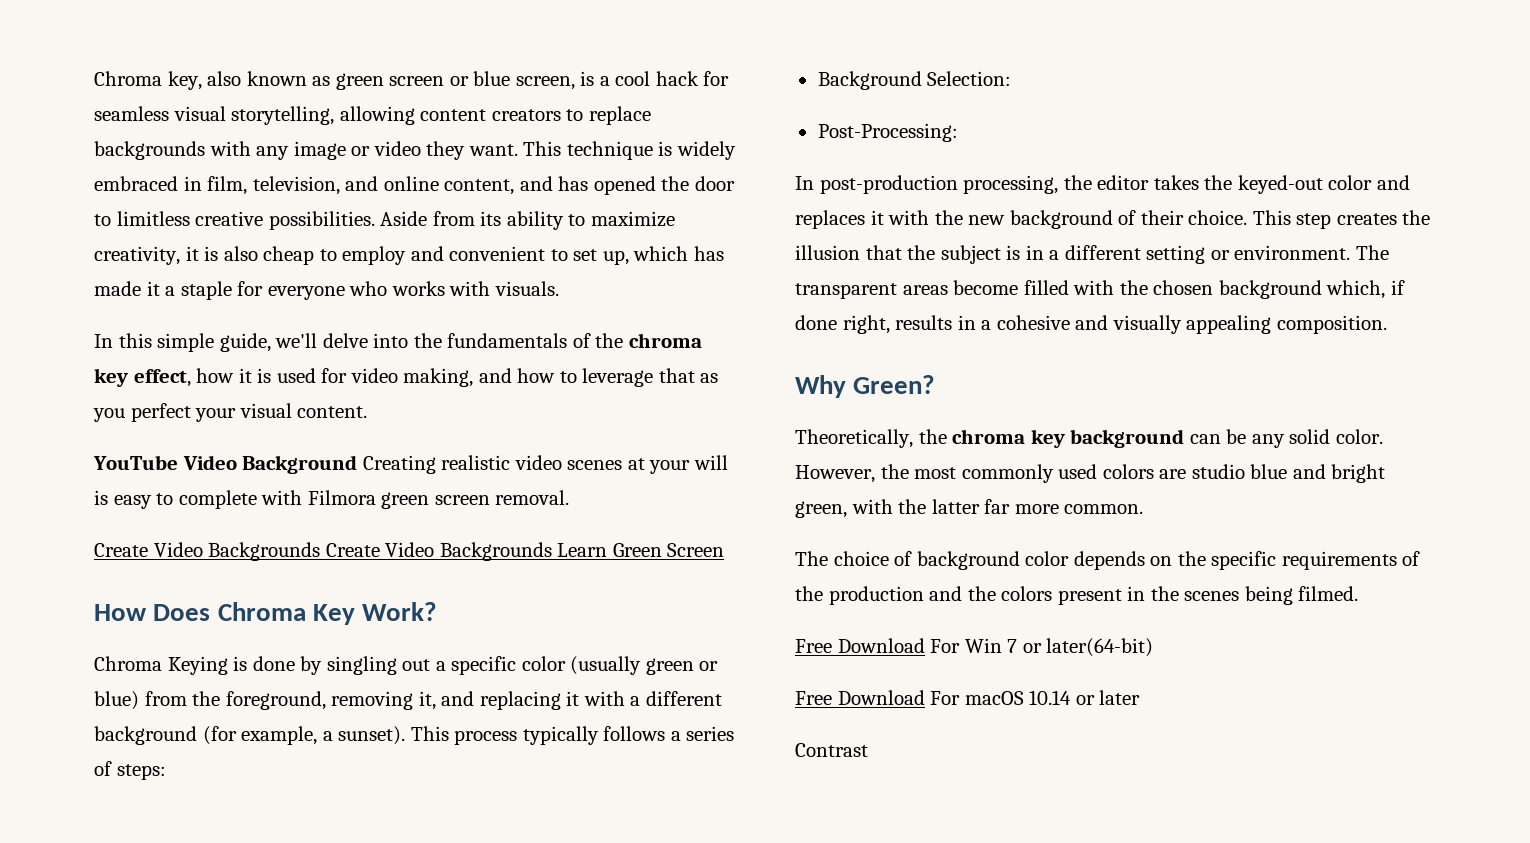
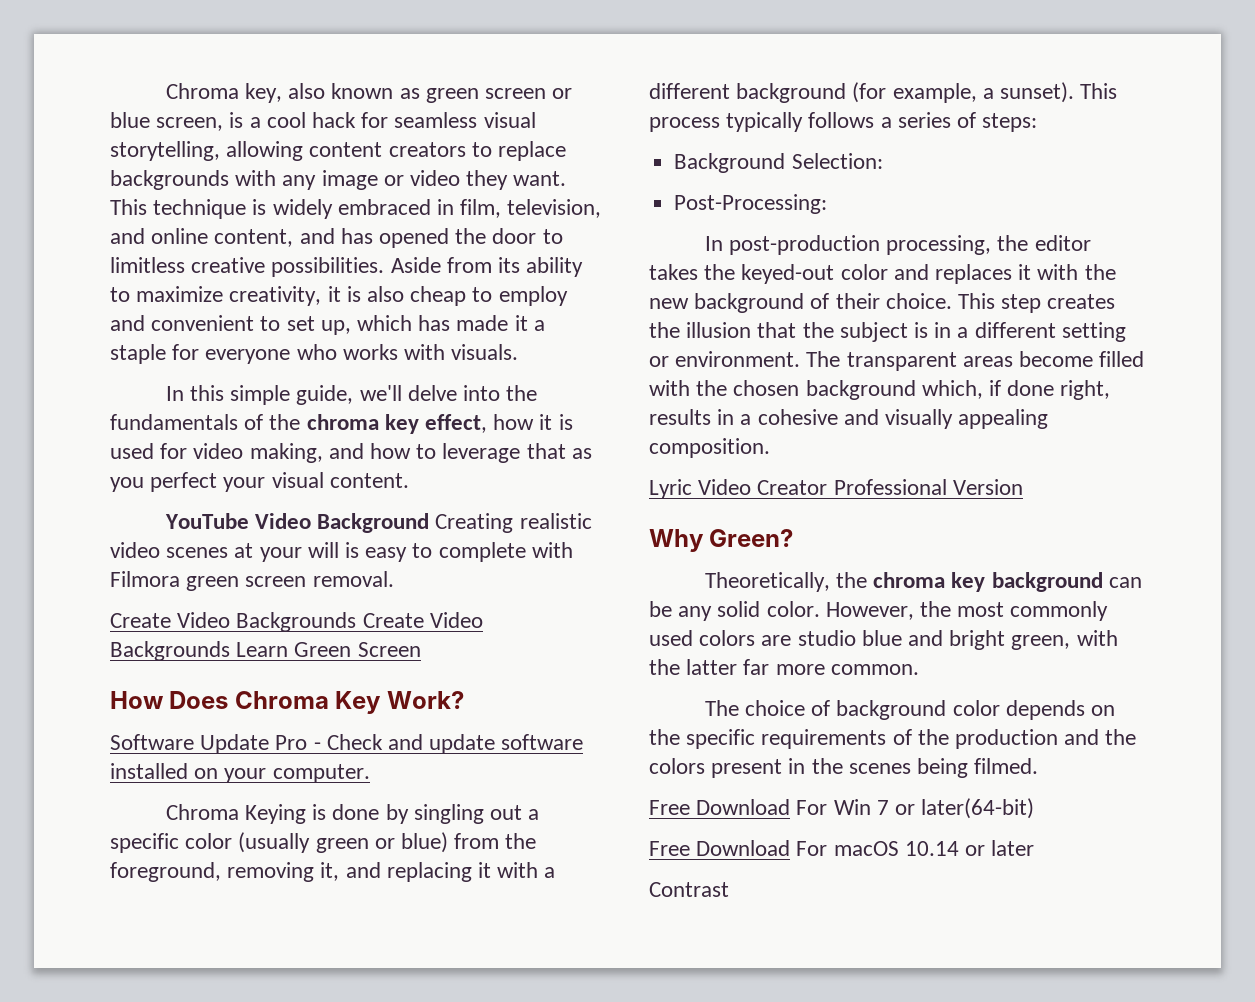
+ Software Update Pro - Check and update software installed on your computer.
+ Lyric Video Creator Professional Version

